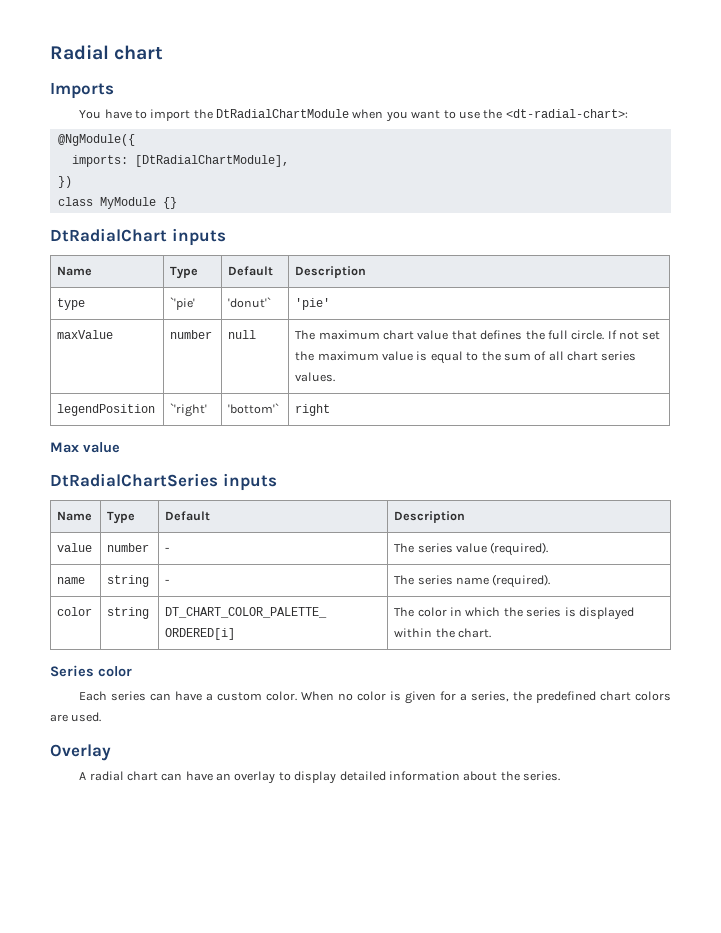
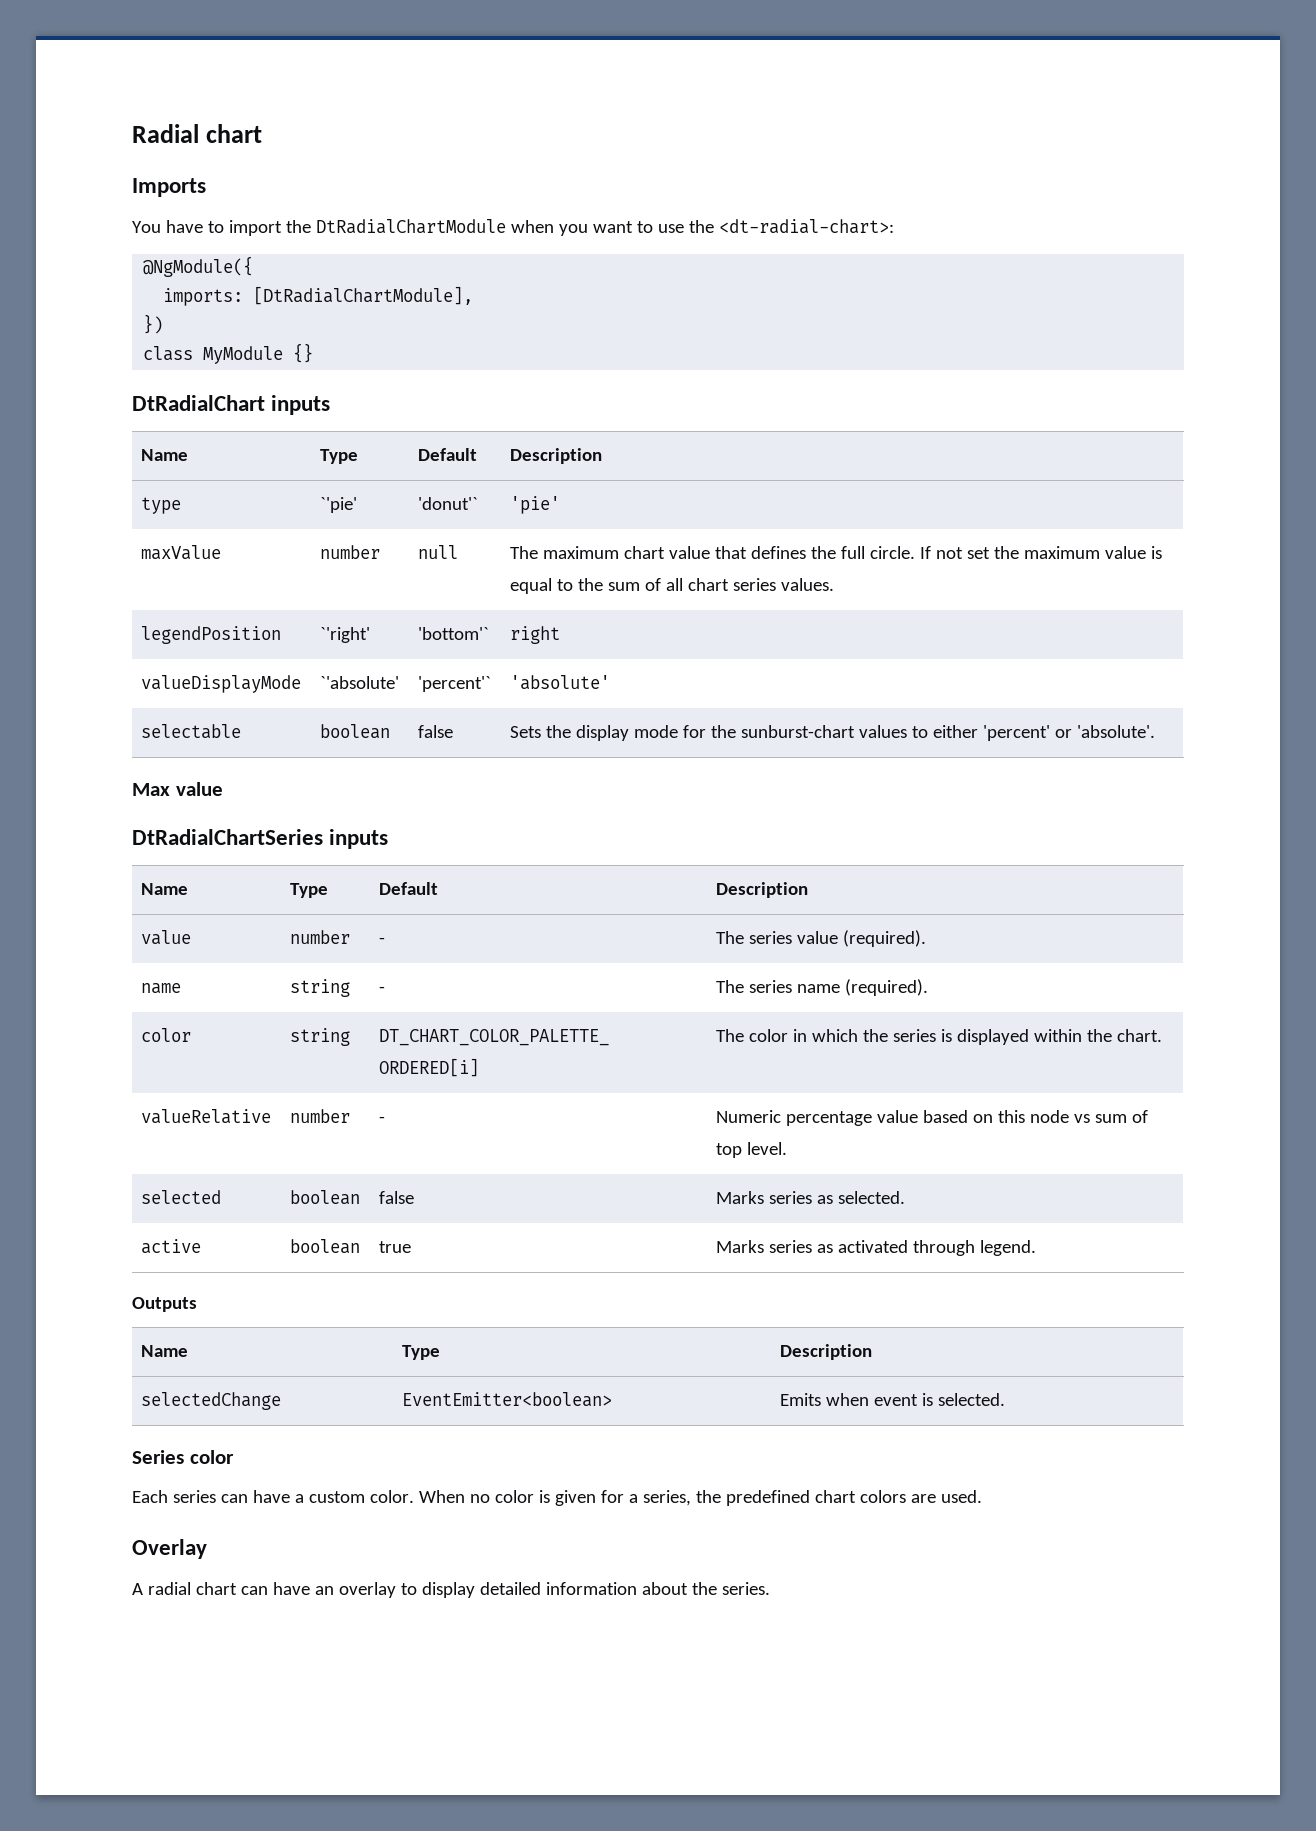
+ valueDisplayMode | `'absolute' | 'percent'` | 'absolute'
+ selectable | boolean | false | Sets the display mode for the sunburst-chart values to either 'percent' or 'absolute'.
+ valueRelative | number | - | Numeric percentage value based on this node vs sum of top level.
+ selected | boolean | false | Marks series as selected.
+ active | boolean | true | Marks series as activated through legend.
+ Outputs
+ Name | Type | Description
+ selectedChange | EventEmitter<boolean> | Emits when event is selected.

